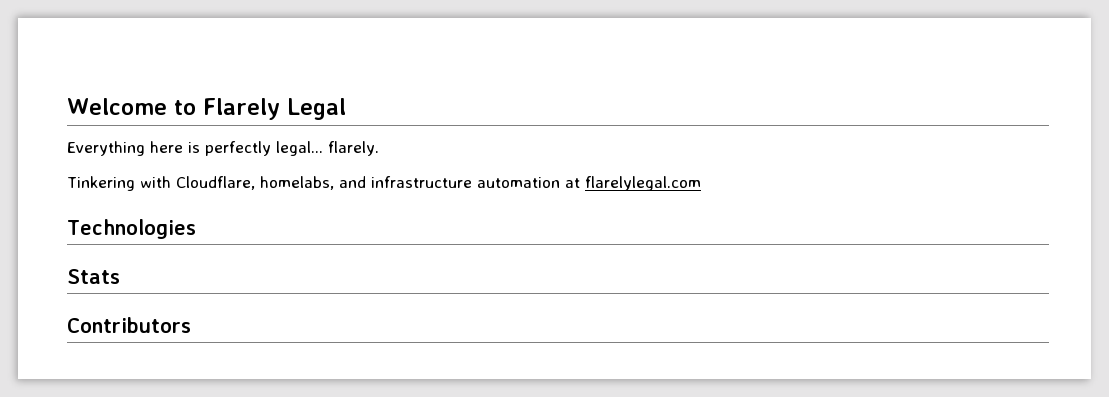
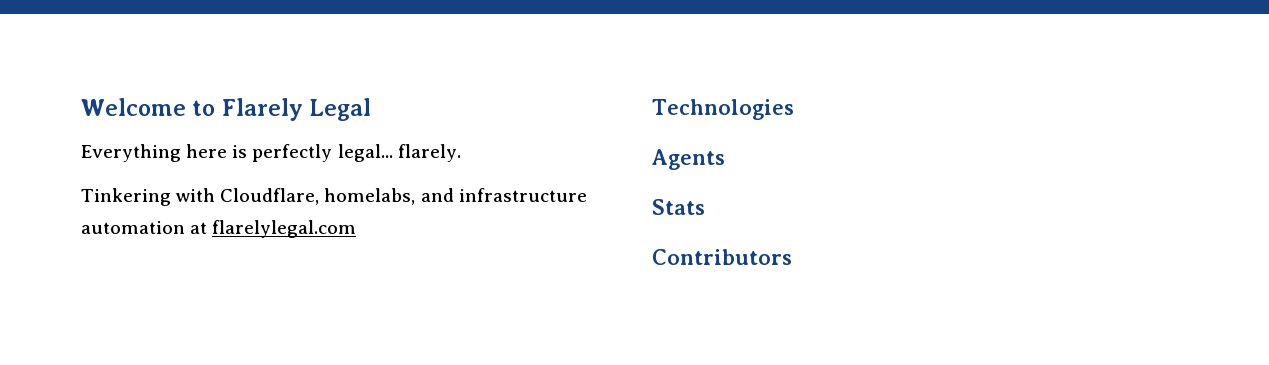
+ Agents

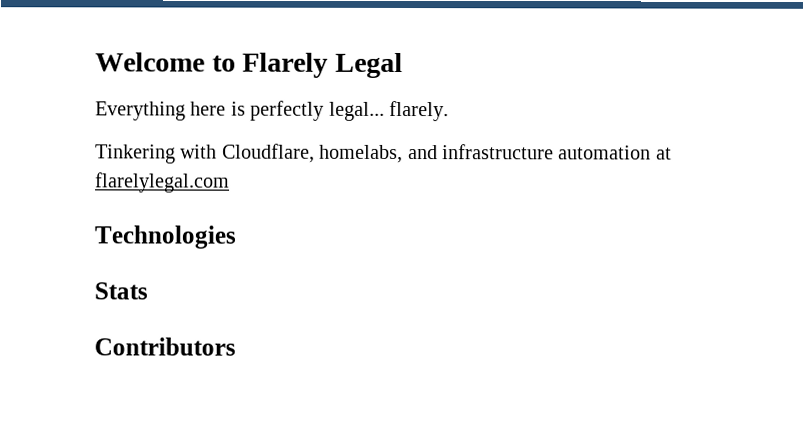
- Agents

